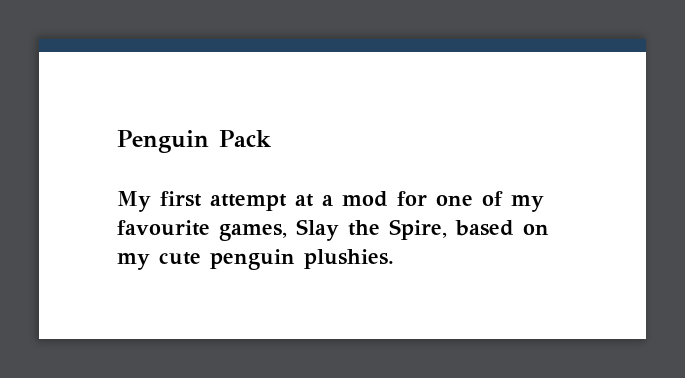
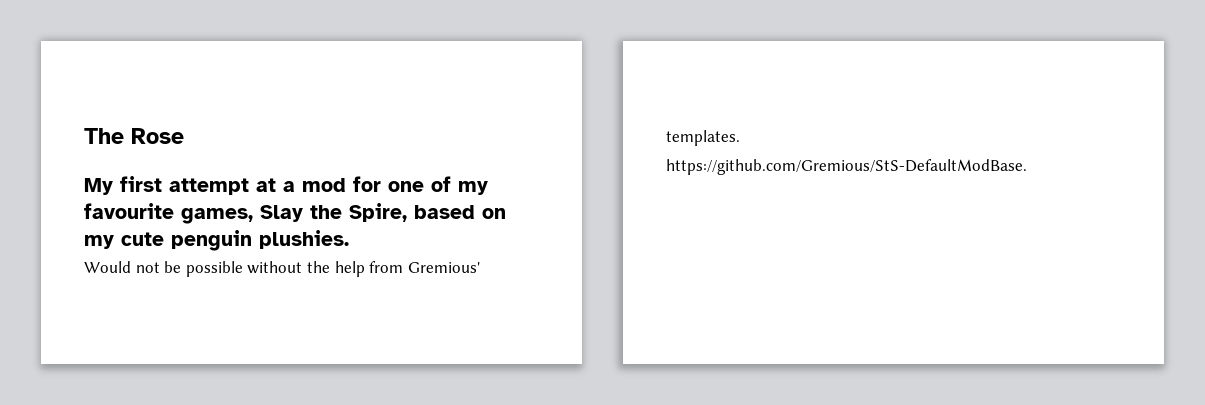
- Penguin Pack
+ The Rose
+ Would not be possible without the help from Gremious' templates. https://github.com/Gremious/StS-DefaultModBase.

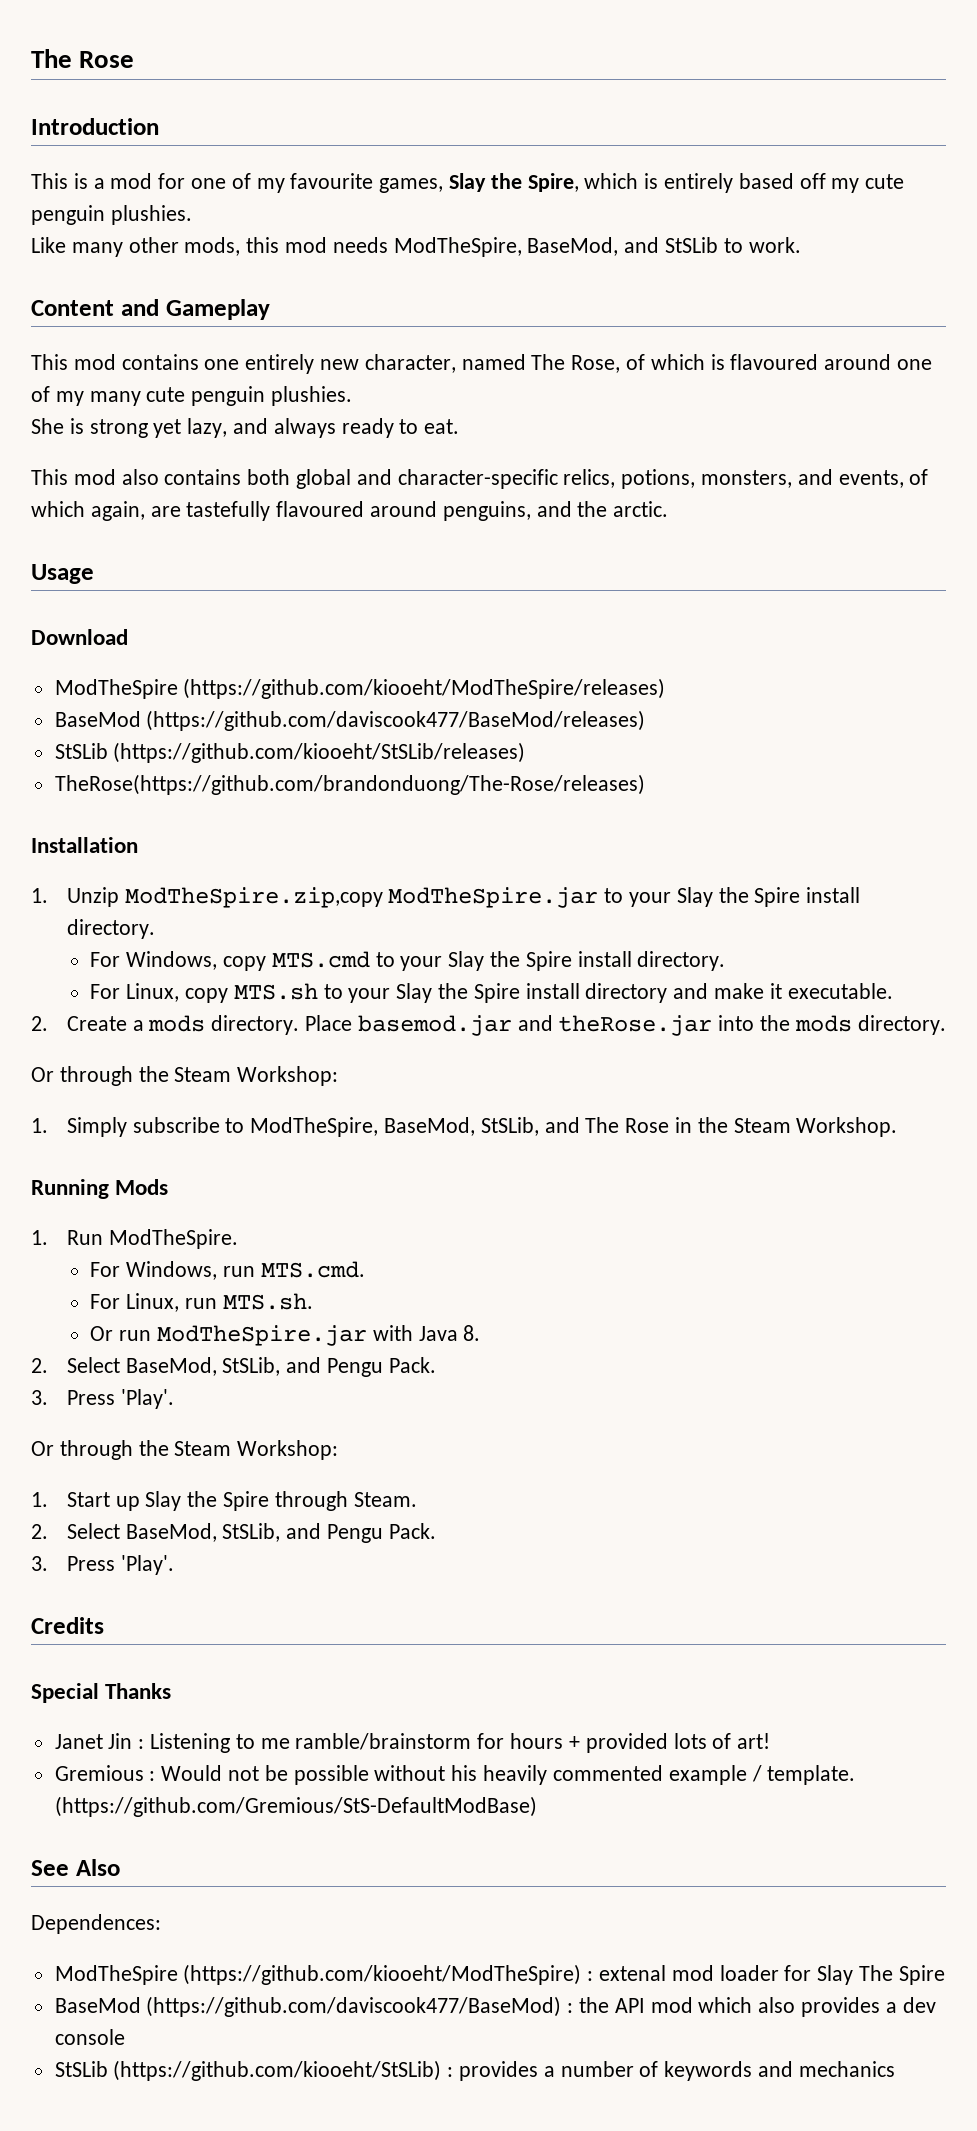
- My first attempt at a mod for one of my favourite games, Slay the Spire, based on my cute penguin plushies.
+ Introduction
+ This is a mod for one of my favourite games, Slay the Spire, which is entirely based off my cute penguin plushies.
- Would not be possible without the help from Gremious' templates. https://github.com/Gremious/StS-DefaultModBase.
+ Like many other mods, this mod needs ModTheSpire, BaseMod, and StSLib to work.
+ Content and Gameplay
+ This mod contains one entirely new character, named The Rose, of which is flavoured around one of my many cute penguin plushies.
+ She is strong yet lazy, and always ready to eat.
+ This mod also contains both global and character-specific relics, potions, monsters, and events, of which again, are tastefully flavoured around penguins, and the arctic.
+ Usage
+ Download
+ ModTheSpire (https://github.com/kiooeht/ModTheSpire/releases)
+ BaseMod (https://github.com/daviscook477/BaseMod/releases)
+ StSLib (https://github.com/kiooeht/StSLib/releases)
+ TheRose(https://github.com/brandonduong/The-Rose/releases)
+ Installation
+ 1. Unzip ModTheSpire.zip,copy ModTheSpire.jar to your Slay the Spire install directory.
+ For Windows, copy MTS.cmd to your Slay the Spire install directory.
+ For Linux, copy MTS.sh to your Slay the Spire install directory and make it executable.
+ 2. Create a mods directory. Place basemod.jar and theRose.jar into the mods directory.
+ Or through the Steam Workshop:
+ 1. Simply subscribe to ModTheSpire, BaseMod, StSLib, and The Rose in the Steam Workshop.
+ Running Mods
+ 1. Run ModTheSpire.
+ For Windows, run MTS.cmd.
+ For Linux, run MTS.sh.
+ Or run ModTheSpire.jar with Java 8.
+ 2. Select BaseMod, StSLib, and Pengu Pack.
+ 3. Press 'Play'.
+ Or through the Steam Workshop:
+ 1. Start up Slay the Spire through Steam.
+ 2. Select BaseMod, StSLib, and Pengu Pack.
+ 3. Press 'Play'.
+ Credits
+ Special Thanks
+ Janet Jin : Listening to me ramble/brainstorm for hours + provided lots of art!
+ Gremious : Would not be possible without his heavily commented example / template. (https://github.com/Gremious/StS-DefaultModBase)
+ See Also
+ Dependences:
+ ModTheSpire (https://github.com/kiooeht/ModTheSpire) : extenal mod loader for Slay The Spire
+ BaseMod (https://github.com/daviscook477/BaseMod) : the API mod which also provides a dev console
+ StSLib (https://github.com/kiooeht/StSLib) : provides a number of keywords and mechanics

